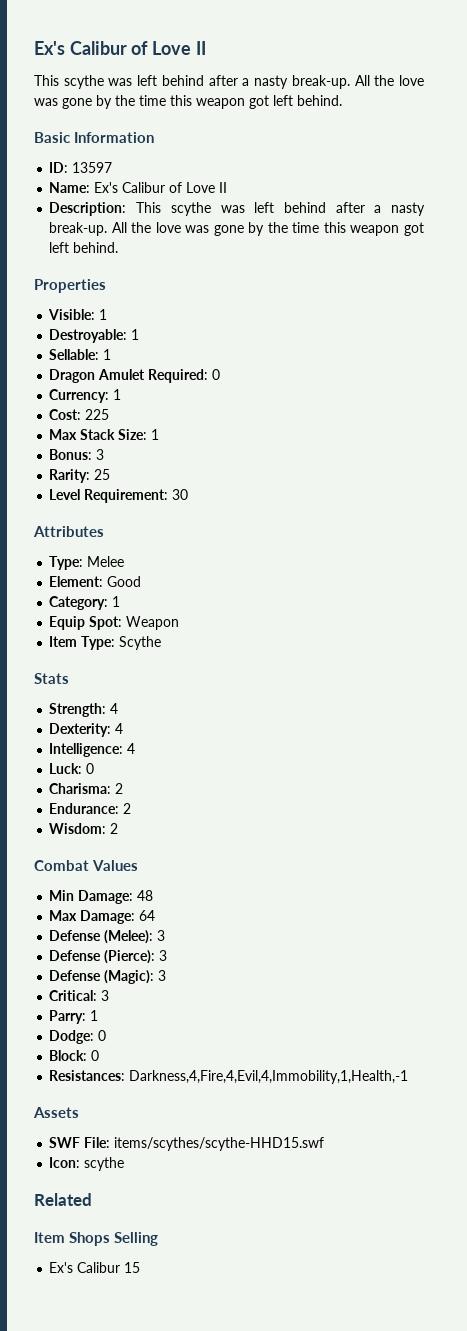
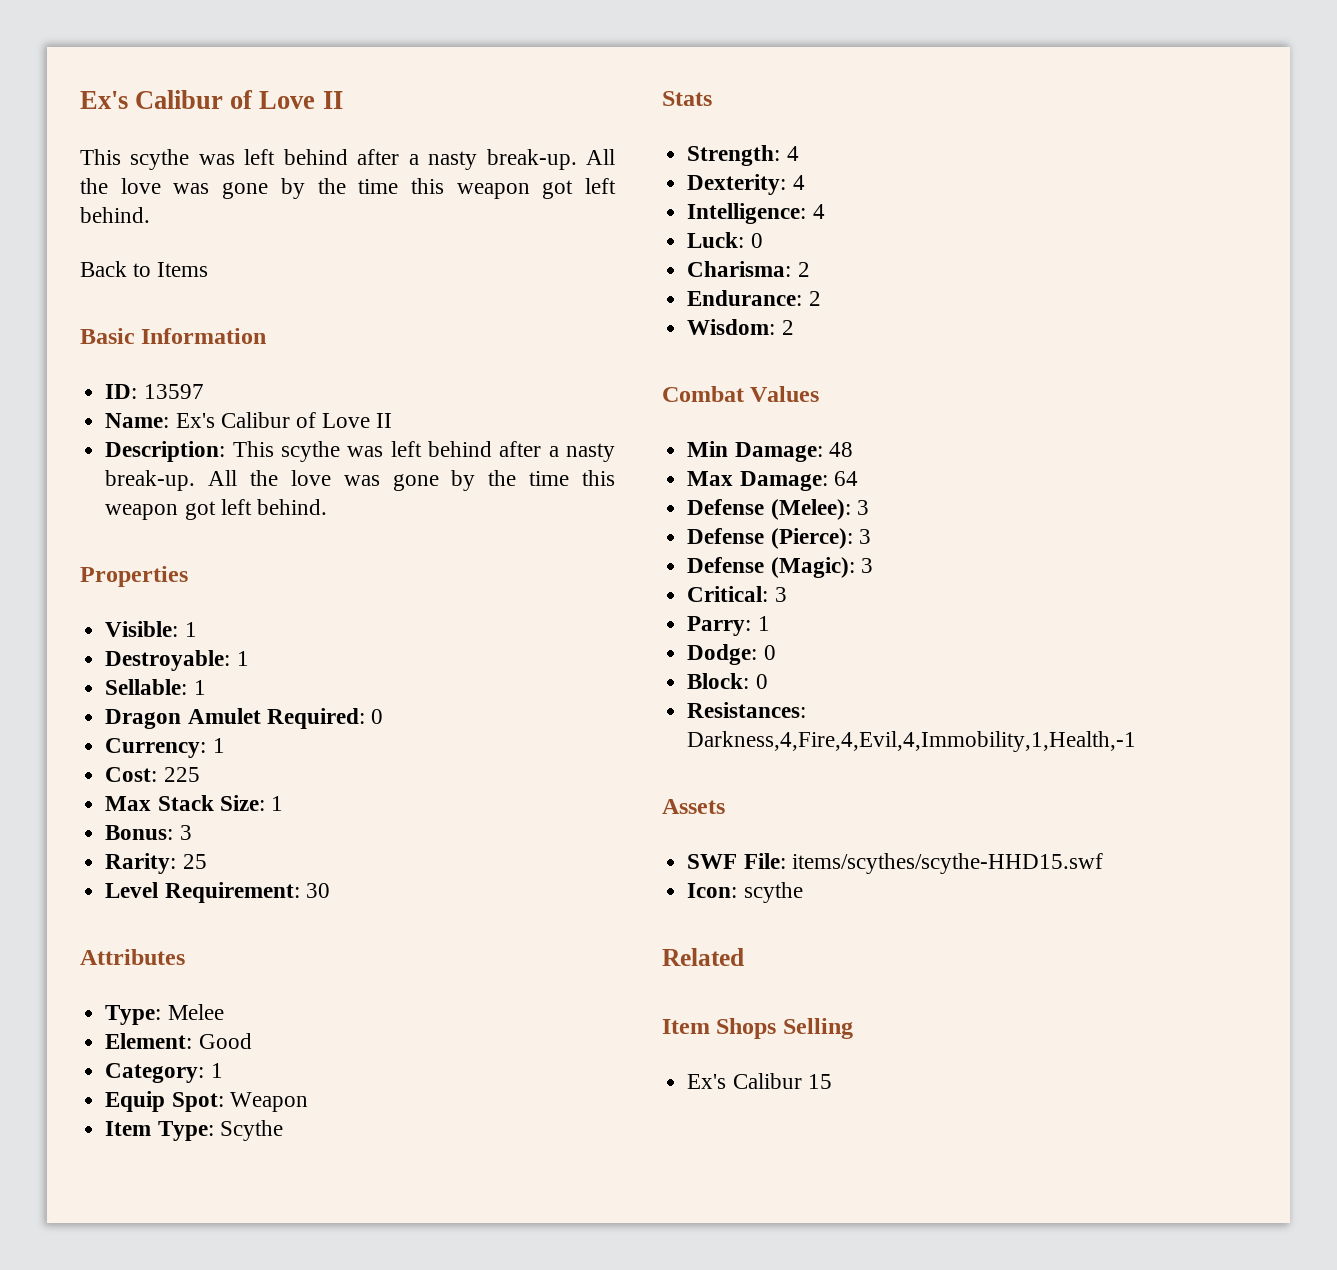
+ Back to Items

